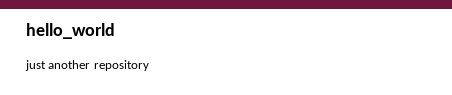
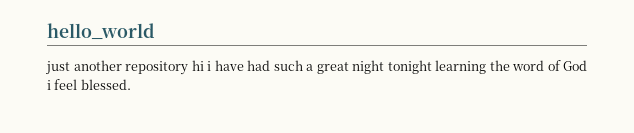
- just another repository
+ just another repository hi i have had such a great night tonight learning the word of God i feel blessed.

